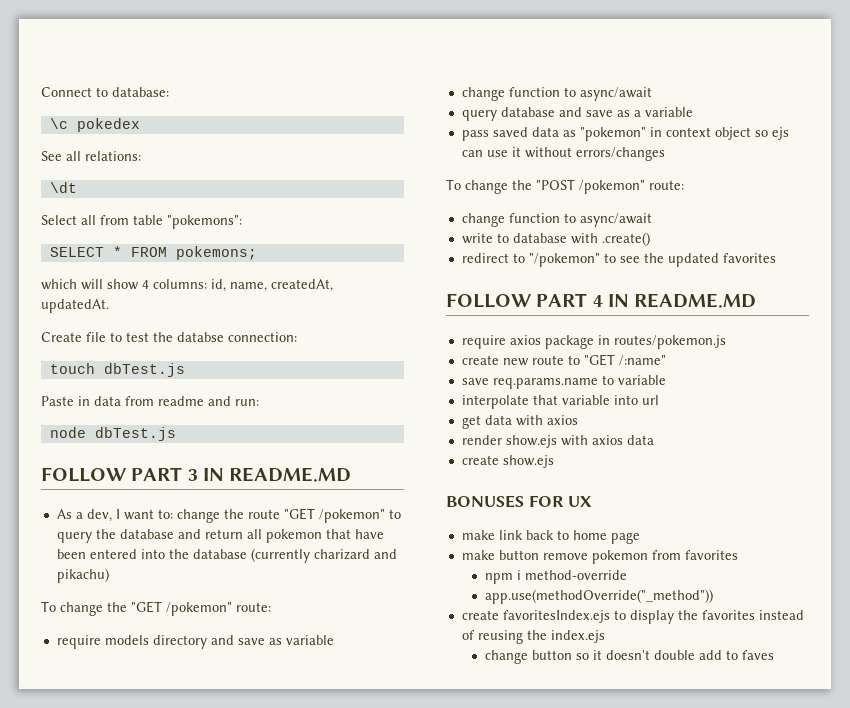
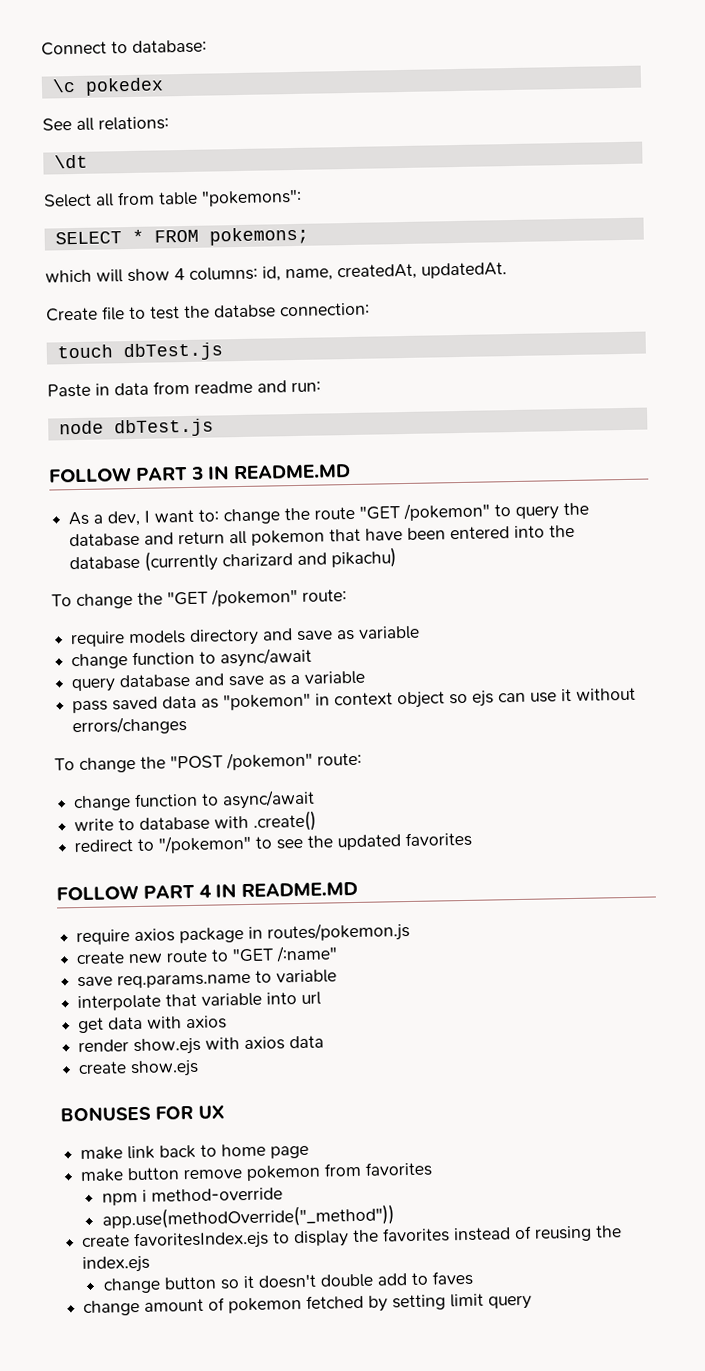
+ change amount of pokemon fetched by setting limit query

